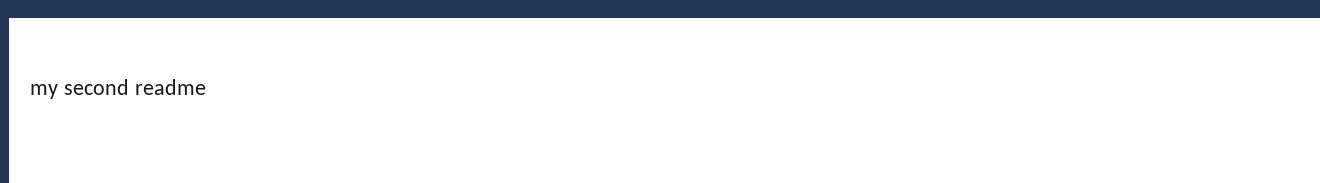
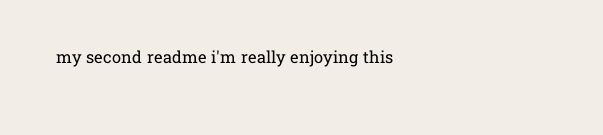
- my second readme
+ my second readme i'm really enjoying this

